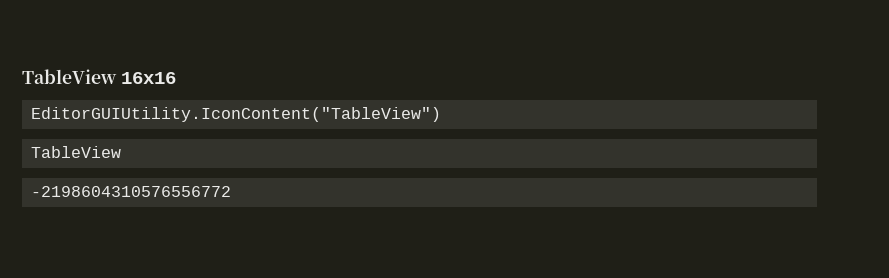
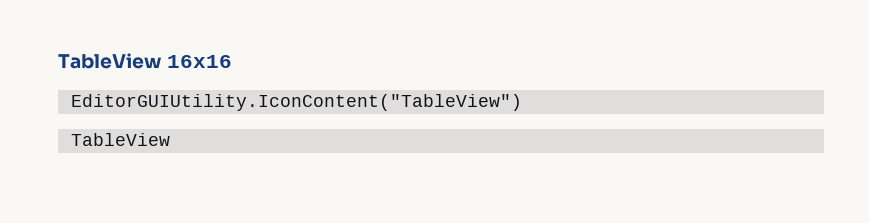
- -2198604310576556772

